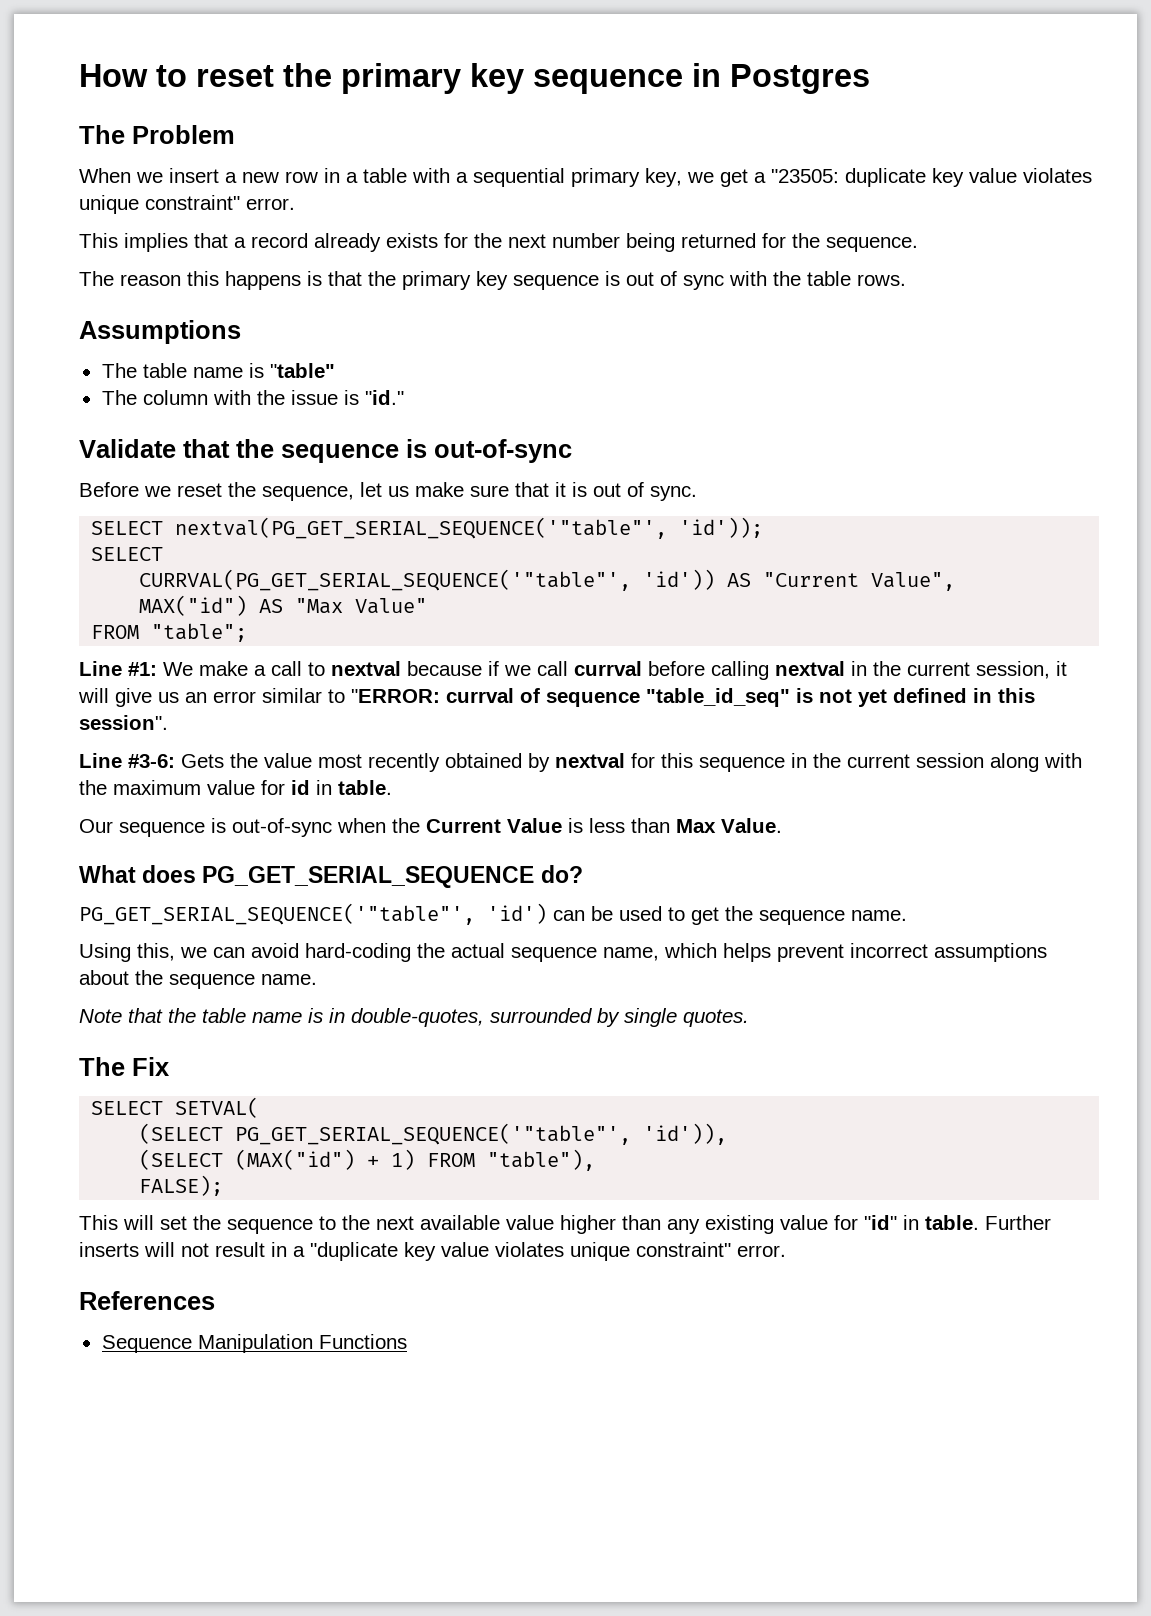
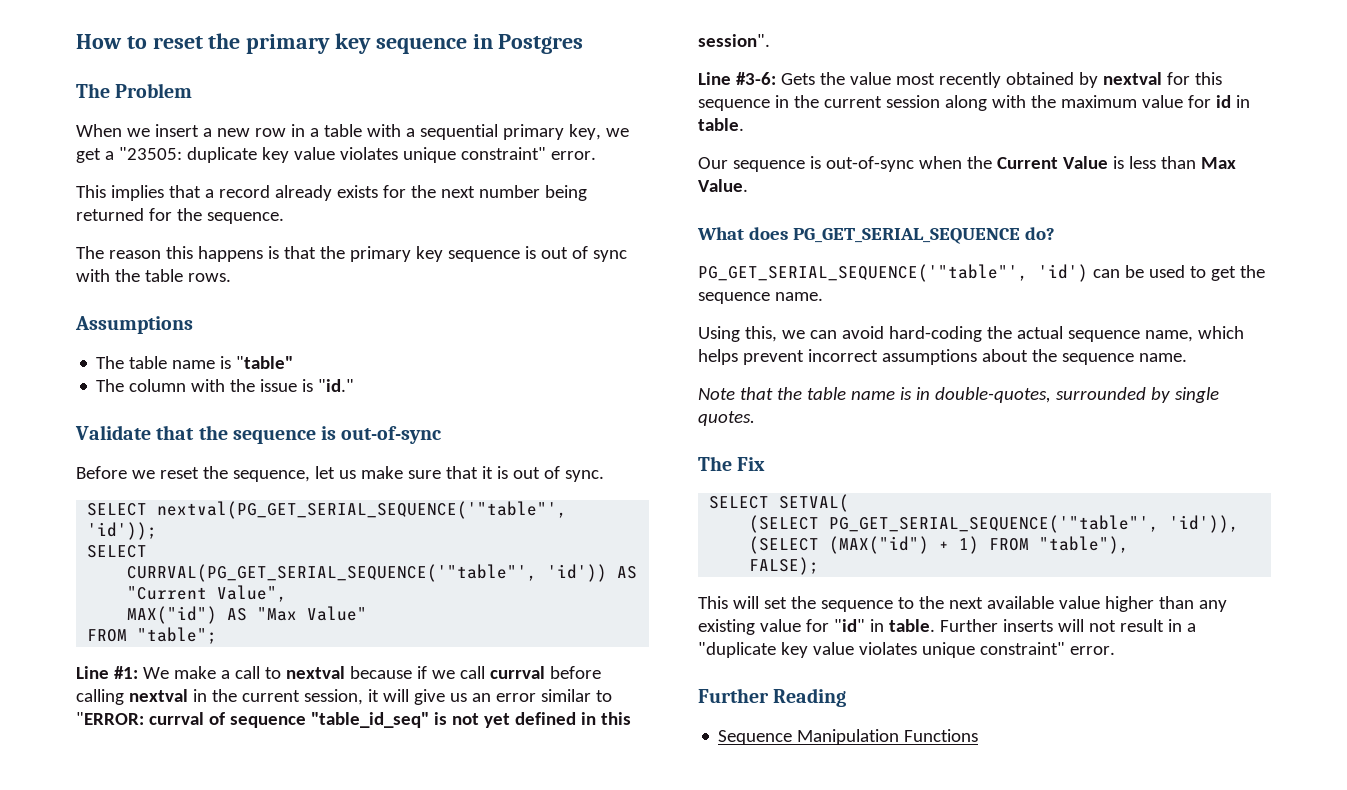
- References
+ Further Reading

